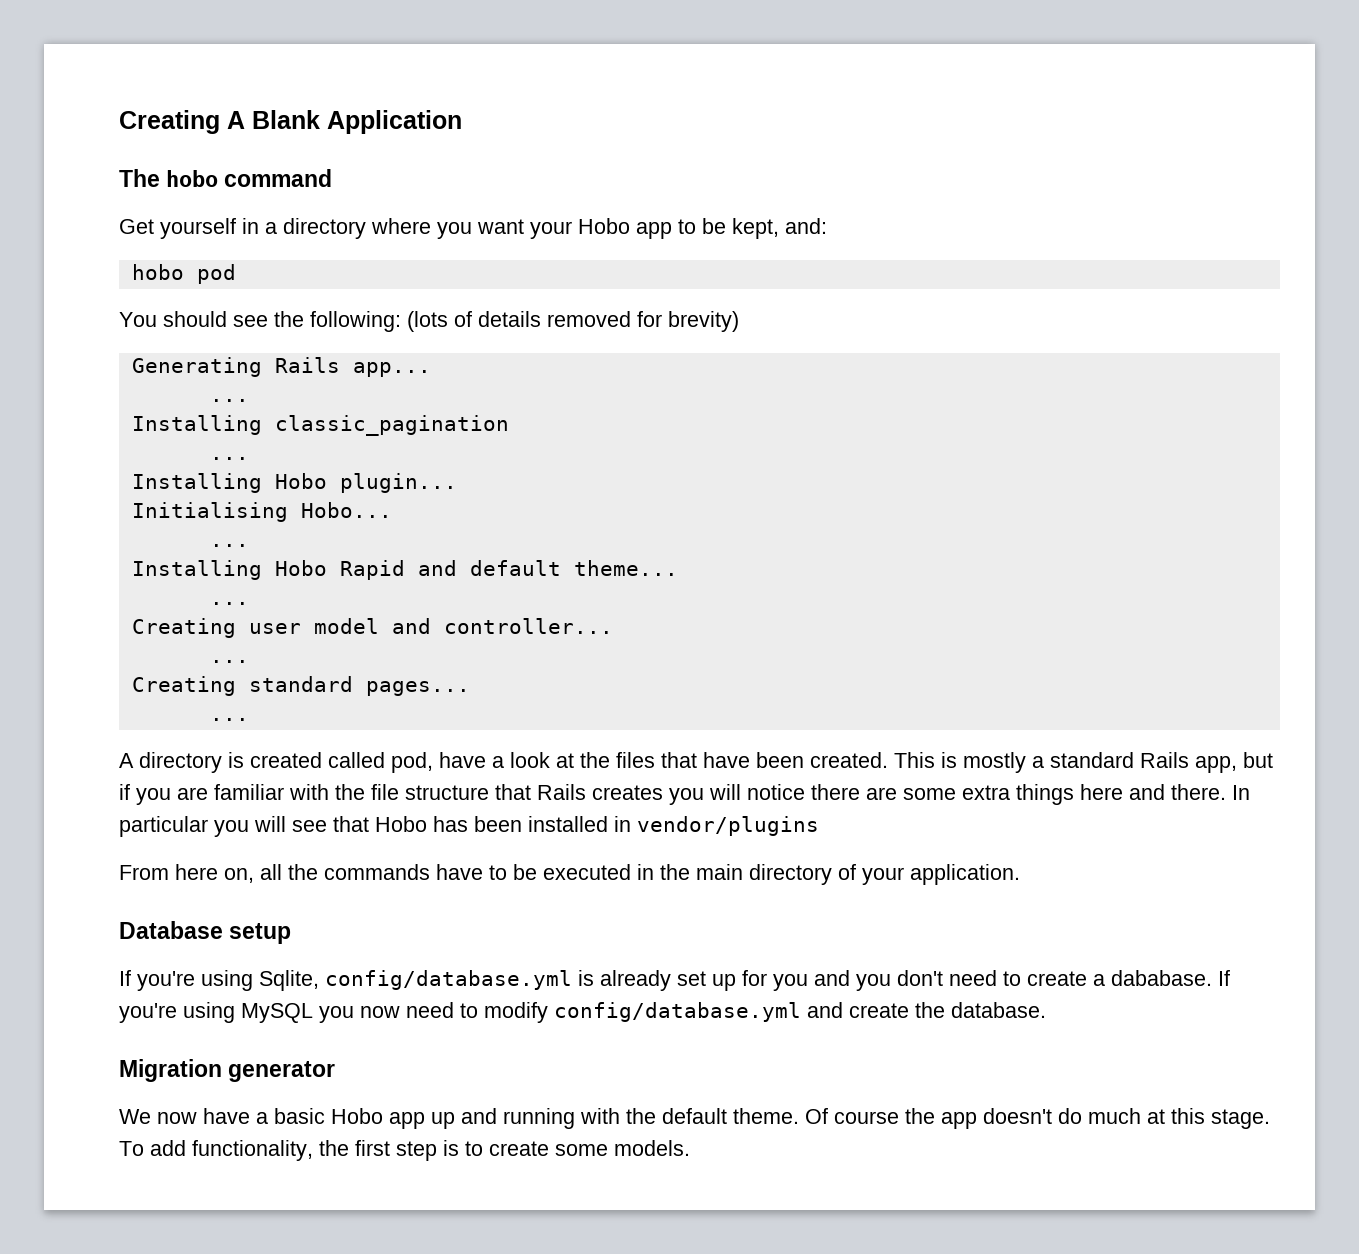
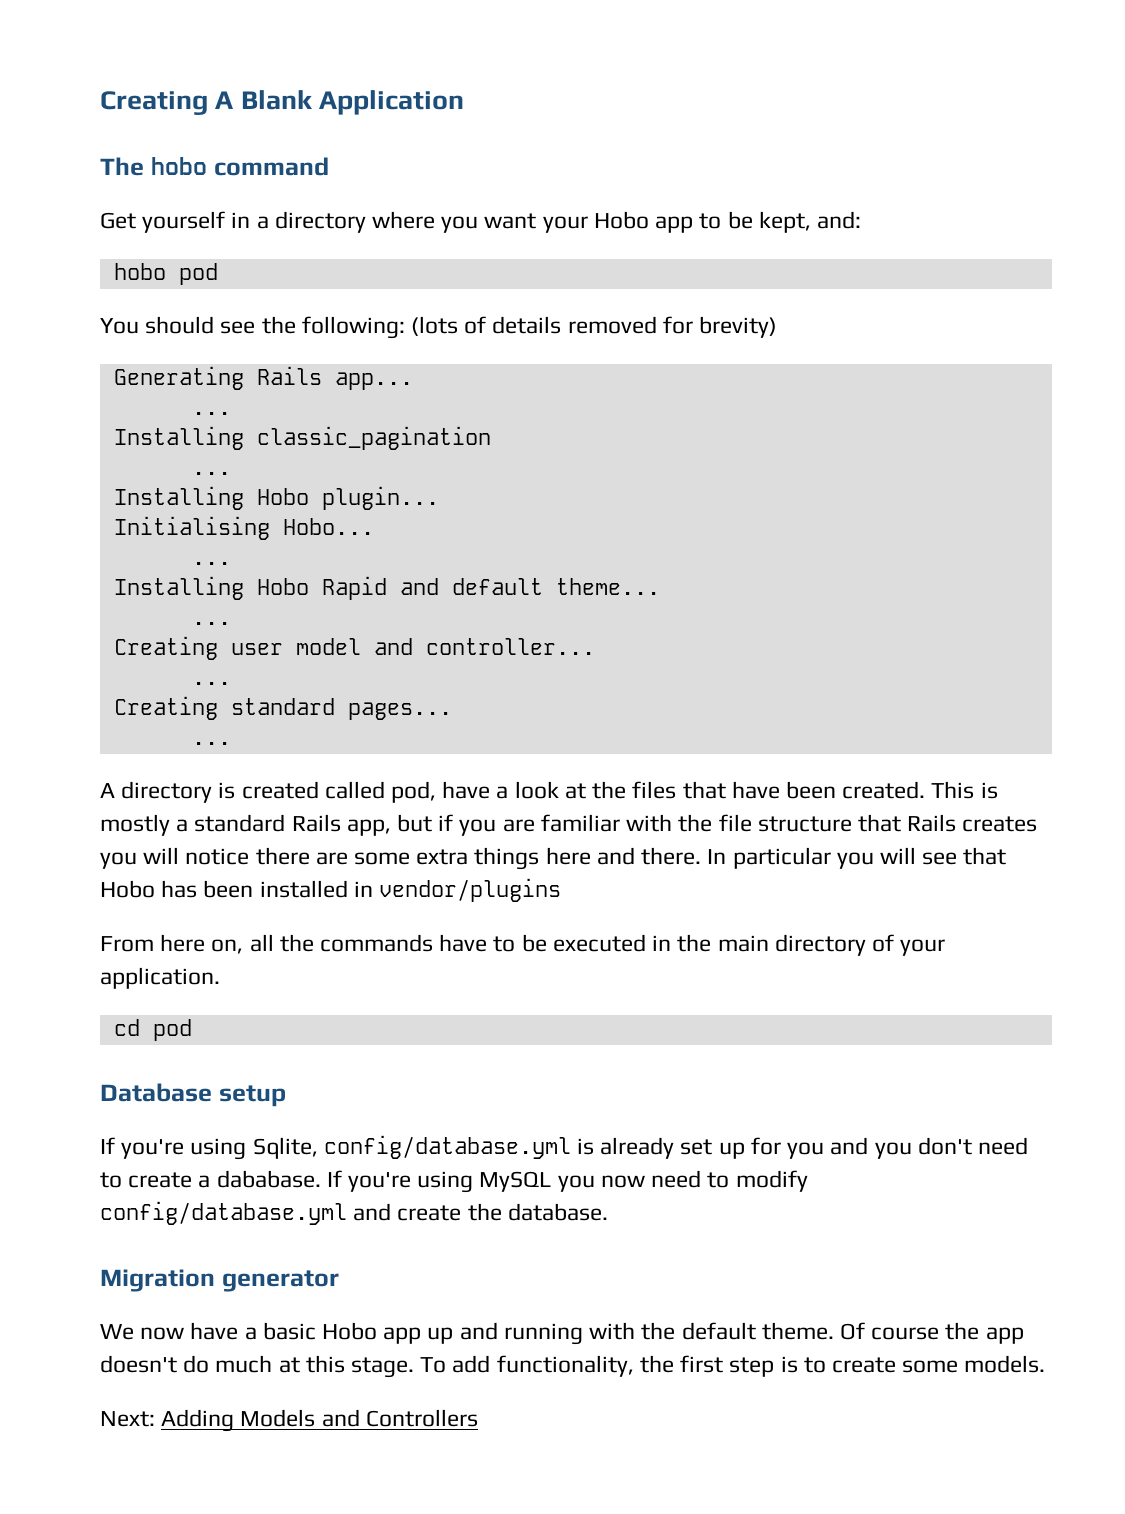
+ cd pod
+ Next: Adding Models and Controllers

